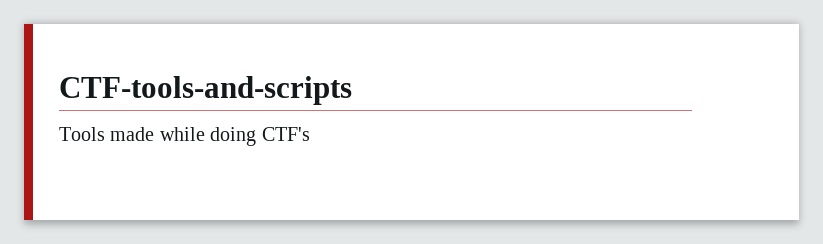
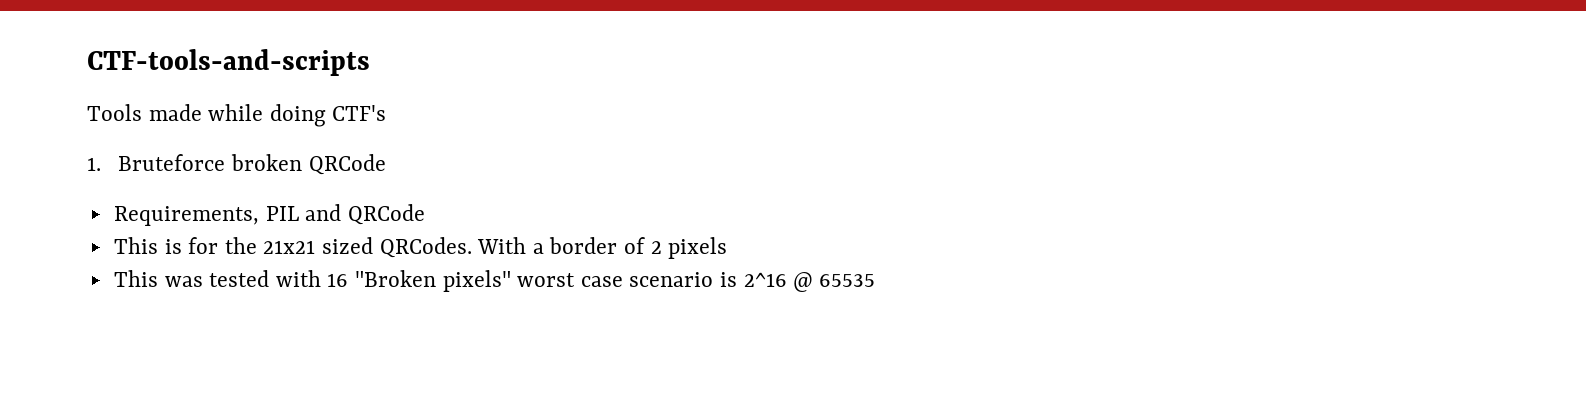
+ 1. Bruteforce broken QRCode
+ Requirements, PIL and QRCode
+ This is for the 21x21 sized QRCodes. With a border of 2 pixels
+ This was tested with 16 "Broken pixels" worst case scenario is 2^16 @ 65535

